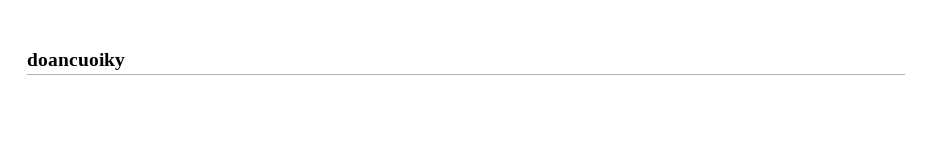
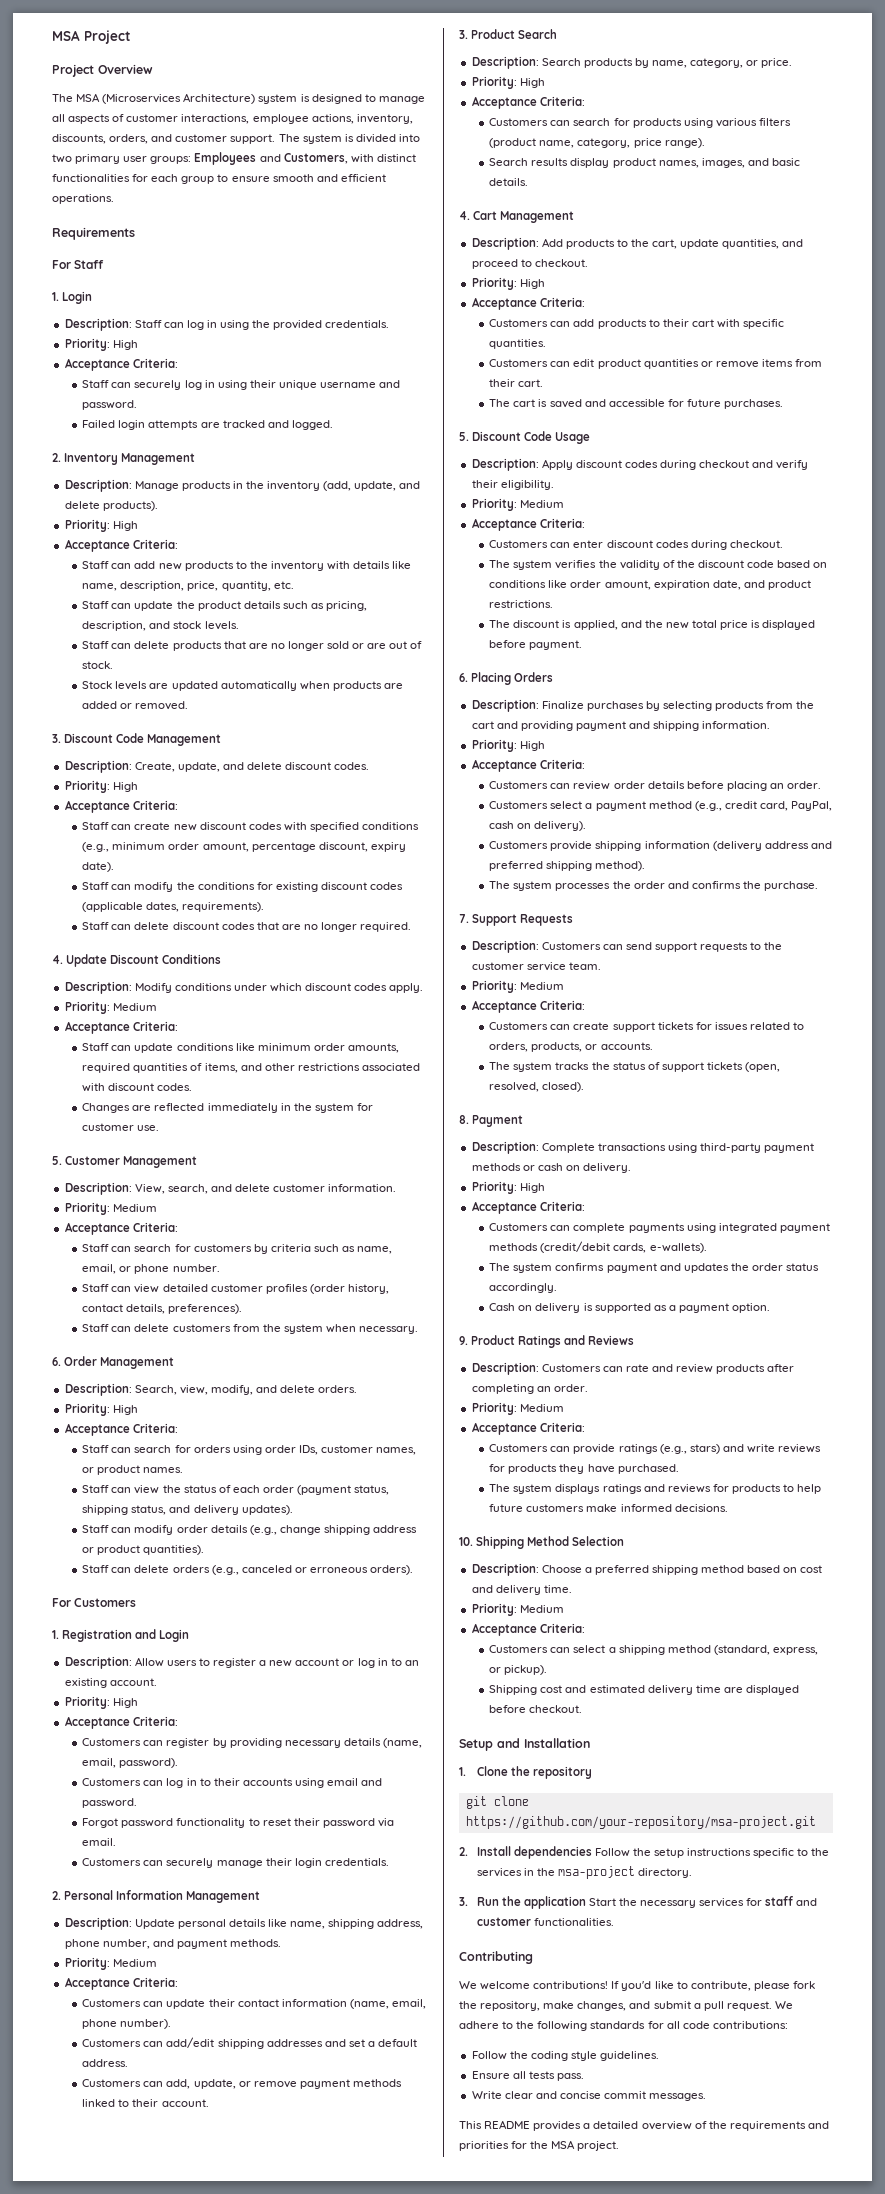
- doancuoiky
+ MSA Project
+ Project Overview
+ The MSA (Microservices Architecture) system is designed to manage all aspects of customer interactions, employee actions, inventory, discounts, orders, and customer support. The system is divided into two primary user groups: Employees and Customers, with distinct functionalities for each group to ensure smooth and efficient operations.
+ Requirements
+ For Staff
+ 1. Login
+ Description: Staff can log in using the provided credentials.
+ Priority: High
+ Acceptance Criteria:
+ Staff can securely log in using their unique username and password.
+ Failed login attempts are tracked and logged.
+ 2. Inventory Management
+ Description: Manage products in the inventory (add, update, and delete products).
+ Priority: High
+ Acceptance Criteria:
+ Staff can add new products to the inventory with details like name, description, price, quantity, etc.
+ Staff can update the product details such as pricing, description, and stock levels.
+ Staff can delete products that are no longer sold or are out of stock.
+ Stock levels are updated automatically when products are added or removed.
+ 3. Discount Code Management
+ Description: Create, update, and delete discount codes.
+ Priority: High
+ Acceptance Criteria:
+ Staff can create new discount codes with specified conditions (e.g., minimum order amount, percentage discount, expiry date).
+ Staff can modify the conditions for existing discount codes (applicable dates, requirements).
+ Staff can delete discount codes that are no longer required.
+ 4. Update Discount Conditions
+ Description: Modify conditions under which discount codes apply.
+ Priority: Medium
+ Acceptance Criteria:
+ Staff can update conditions like minimum order amounts, required quantities of items, and other restrictions associated with discount codes.
+ Changes are reflected immediately in the system for customer use.
+ 5. Customer Management
+ Description: View, search, and delete customer information.
+ Priority: Medium
+ Acceptance Criteria:
+ Staff can search for customers by criteria such as name, email, or phone number.
+ Staff can view detailed customer profiles (order history, contact details, preferences).
+ Staff can delete customers from the system when necessary.
+ 6. Order Management
+ Description: Search, view, modify, and delete orders.
+ Priority: High
+ Acceptance Criteria:
+ Staff can search for orders using order IDs, customer names, or product names.
+ Staff can view the status of each order (payment status, shipping status, and delivery updates).
+ Staff can modify order details (e.g., change shipping address or product quantities).
+ Staff can delete orders (e.g., canceled or erroneous orders).
+ For Customers
+ 1. Registration and Login
+ Description: Allow users to register a new account or log in to an existing account.
+ Priority: High
+ Acceptance Criteria:
+ Customers can register by providing necessary details (name, email, password).
+ Customers can log in to their accounts using email and password.
+ Forgot password functionality to reset their password via email.
+ Customers can securely manage their login credentials.
+ 2. Personal Information Management
+ Description: Update personal details like name, shipping address, phone number, and payment methods.
+ Priority: Medium
+ Acceptance Criteria:
+ Customers can update their contact information (name, email, phone number).
+ Customers can add/edit shipping addresses and set a default address.
+ Customers can add, update, or remove payment methods linked to their account.
+ 3. Product Search
+ Description: Search products by name, category, or price.
+ Priority: High
+ Acceptance Criteria:
+ Customers can search for products using various filters (product name, category, price range).
+ Search results display product names, images, and basic details.
+ 4. Cart Management
+ Description: Add products to the cart, update quantities, and proceed to checkout.
+ Priority: High
+ Acceptance Criteria:
+ Customers can add products to their cart with specific quantities.
+ Customers can edit product quantities or remove items from their cart.
+ The cart is saved and accessible for future purchases.
+ 5. Discount Code Usage
+ Description: Apply discount codes during checkout and verify their eligibility.
+ Priority: Medium
+ Acceptance Criteria:
+ Customers can enter discount codes during checkout.
+ The system verifies the validity of the discount code based on conditions like order amount, expiration date, and product restrictions.
+ The discount is applied, and the new total price is displayed before payment.
+ 6. Placing Orders
+ Description: Finalize purchases by selecting products from the cart and providing payment and shipping information.
+ Priority: High
+ Acceptance Criteria:
+ Customers can review order details before placing an order.
+ Customers select a payment method (e.g., credit card, PayPal, cash on delivery).
+ Customers provide shipping information (delivery address and preferred shipping method).
+ The system processes the order and confirms the purchase.
+ 7. Support Requests
+ Description: Customers can send support requests to the customer service team.
+ Priority: Medium
+ Acceptance Criteria:
+ Customers can create support tickets for issues related to orders, products, or accounts.
+ The system tracks the status of support tickets (open, resolved, closed).
+ 8. Payment
+ Description: Complete transactions using third-party payment methods or cash on delivery.
+ Priority: High
+ Acceptance Criteria:
+ Customers can complete payments using integrated payment methods (credit/debit cards, e-wallets).
+ The system confirms payment and updates the order status accordingly.
+ Cash on delivery is supported as a payment option.
+ 9. Product Ratings and Reviews
+ Description: Customers can rate and review products after completing an order.
+ Priority: Medium
+ Acceptance Criteria:
+ Customers can provide ratings (e.g., stars) and write reviews for products they have purchased.
+ The system displays ratings and reviews for products to help future customers make informed decisions.
+ 10. Shipping Method Selection
+ Description: Choose a preferred shipping method based on cost and delivery time.
+ Priority: Medium
+ Acceptance Criteria:
+ Customers can select a shipping method (standard, express, or pickup).
+ Shipping cost and estimated delivery time are displayed before checkout.
+ Setup and Installation
+ 1. Clone the repository
+ git clone https://github.com/your-repository/msa-project.git
+ 2. Install dependencies Follow the setup instructions specific to the services in the msa-project directory.
+ 3. Run the application Start the necessary services for staff and customer functionalities.
+ Contributing
+ We welcome contributions! If you'd like to contribute, please fork the repository, make changes, and submit a pull request. We adhere to the following standards for all code contributions:
+ Follow the coding style guidelines.
+ Ensure all tests pass.
+ Write clear and concise commit messages.
+ This README provides a detailed overview of the requirements and priorities for the MSA project.

